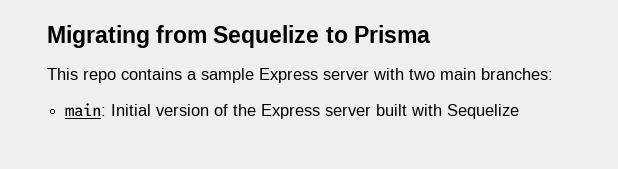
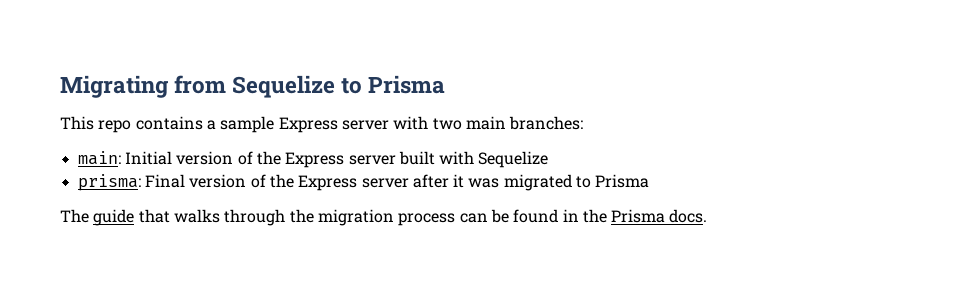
+ prisma: Final version of the Express server after it was migrated to Prisma
+ The guide that walks through the migration process can be found in the Prisma docs.

